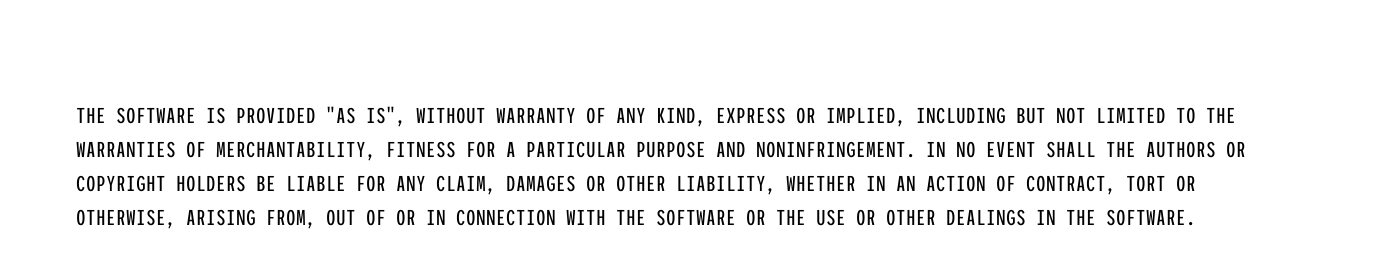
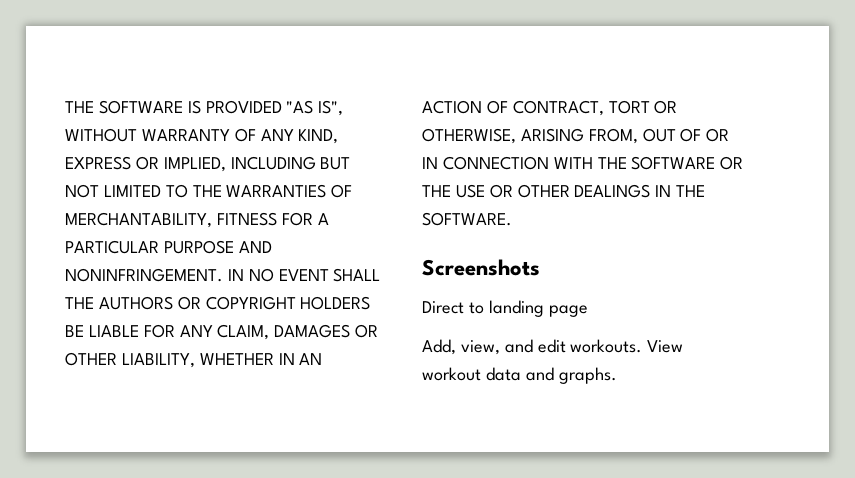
+ Screenshots
+ Direct to landing page
+ Add, view, and edit workouts. View workout data and graphs.

